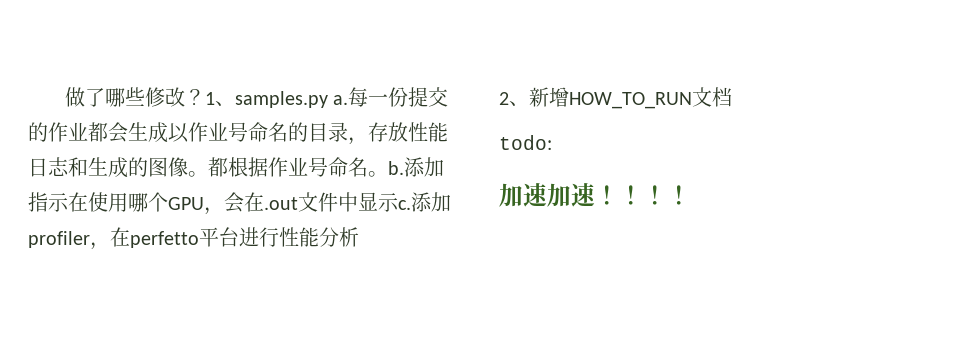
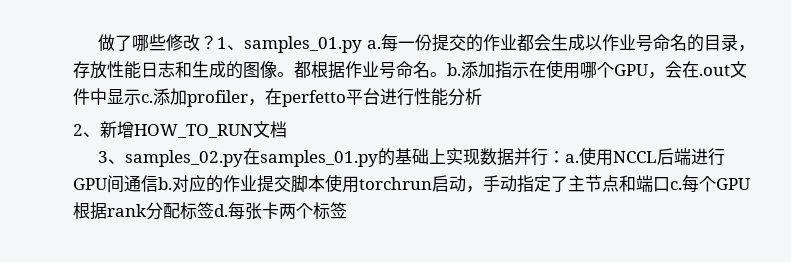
- 1、samples.py a.
+ 1、samples_01.py a.
- todo:
- 加速加速！！！！
+ 3、samples_02.py在samples_01.py的基础上实现数据并行：a.使用NCCL后端进行GPU间通信b.对应的作业提交脚本使用torchrun启动，手动指定了主节点和端口c.每个GPU根据rank分配标签d.每张卡两个标签

